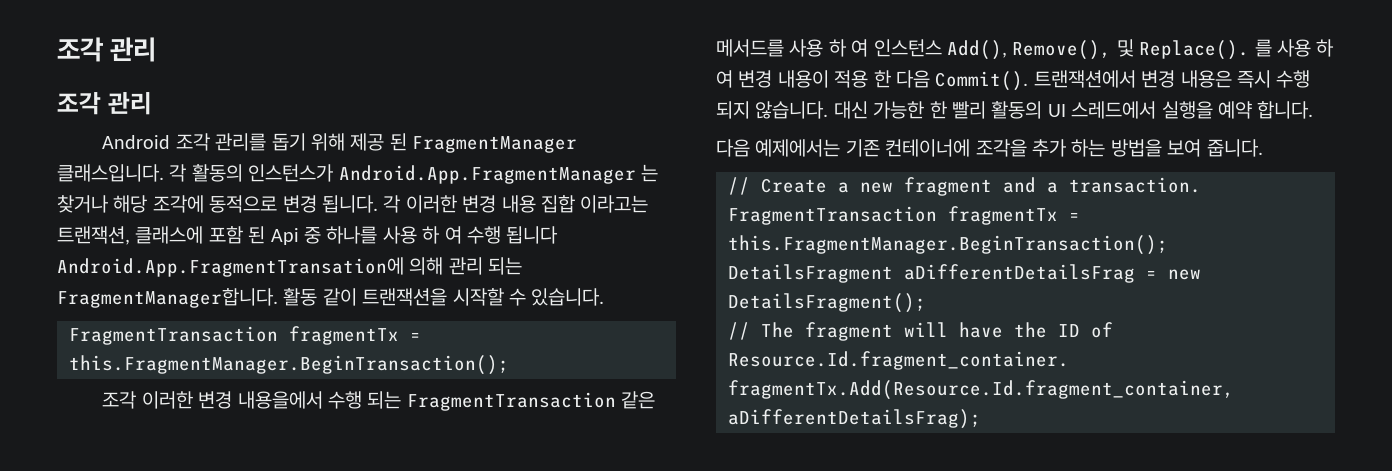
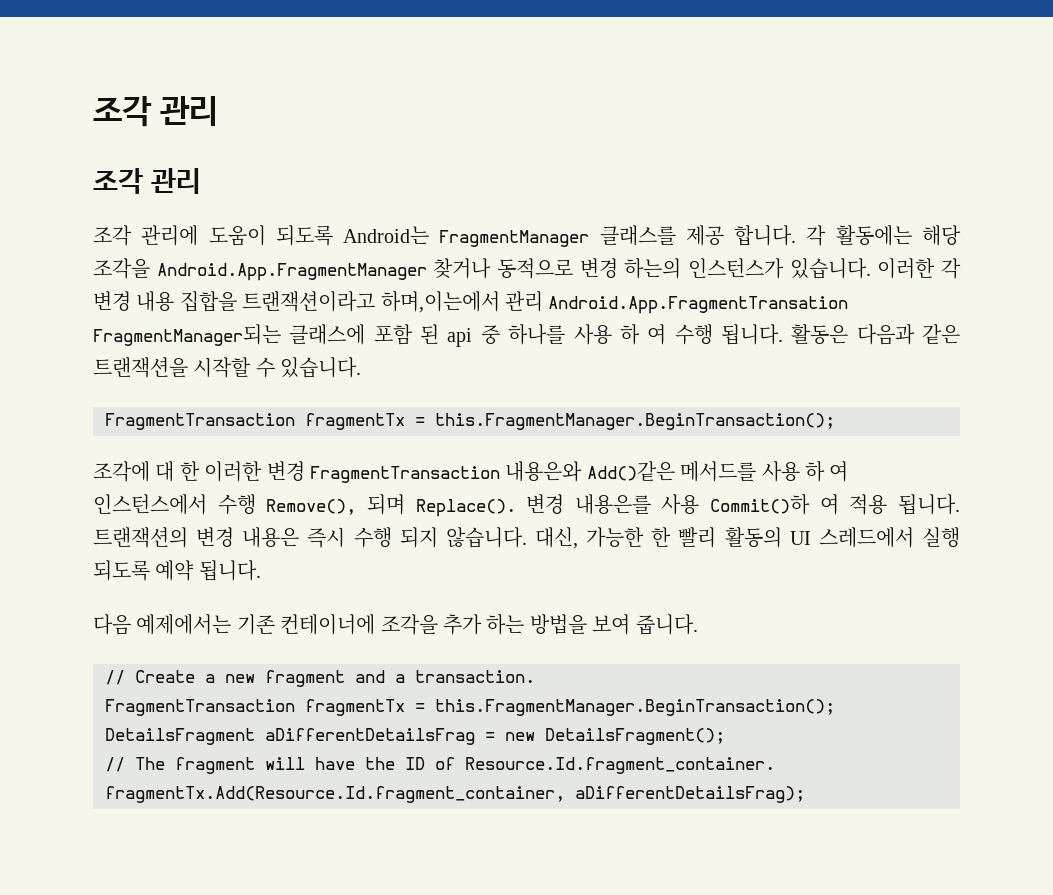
- Android 조각 관리를 돕기 위해 제공 된 FragmentManager 클래스입니다. 각 활동의 인스턴스가 Android.App.FragmentManager 는 찾거나 해당 조각에 동적으로 변경 됩니다. 각 이러한 변경 내용 집합 이라고는 트랜잭션, 클래스에 포함 된 Api 중 하나를 사용 하 여 수행 됩니다 Android.App.FragmentTransation에 의해 관리 되는 FragmentManager합니다. 활동 같이 트랜잭션을 시작할 수 있습니다.
+ 조각 관리에 도움이 되도록 Android는 FragmentManager 클래스를 제공 합니다. 각 활동에는 해당 조각을 Android.App.FragmentManager 찾거나 동적으로 변경 하는의 인스턴스가 있습니다. 이러한 각 변경 내용 집합을 트랜잭션이라고 하며,이는에서 관리 Android.App.FragmentTransation FragmentManager되는 클래스에 포함 된 api 중 하나를 사용 하 여 수행 됩니다. 활동은 다음과 같은 트랜잭션을 시작할 수 있습니다.
- 조각 이러한 변경 내용을에서 수행 되는 FragmentTransaction 같은 메서드를 사용 하 여 인스턴스 Add(), Remove(), 및 Replace(). 를 사용 하 여 변경 내용이 적용 한 다음 Commit(). 트랜잭션에서 변경 내용은 즉시 수행 되지 않습니다.
+ 조각에 대 한 이러한 변경 FragmentTransaction 내용은와 Add()같은 메서드를 사용 하 여 인스턴스에서 수행 Remove(), 되며 Replace(). 변경 내용은를 사용 Commit()하 여 적용 됩니다. 트랜잭션의 변경 내용은 즉시 수행 되지 않습니다.
- 대신 가능한 한 빨리 활동의 UI 스레드에서 실행을 예약 합니다.
+ 대신, 가능한 한 빨리 활동의 UI 스레드에서 실행 되도록 예약 됩니다.

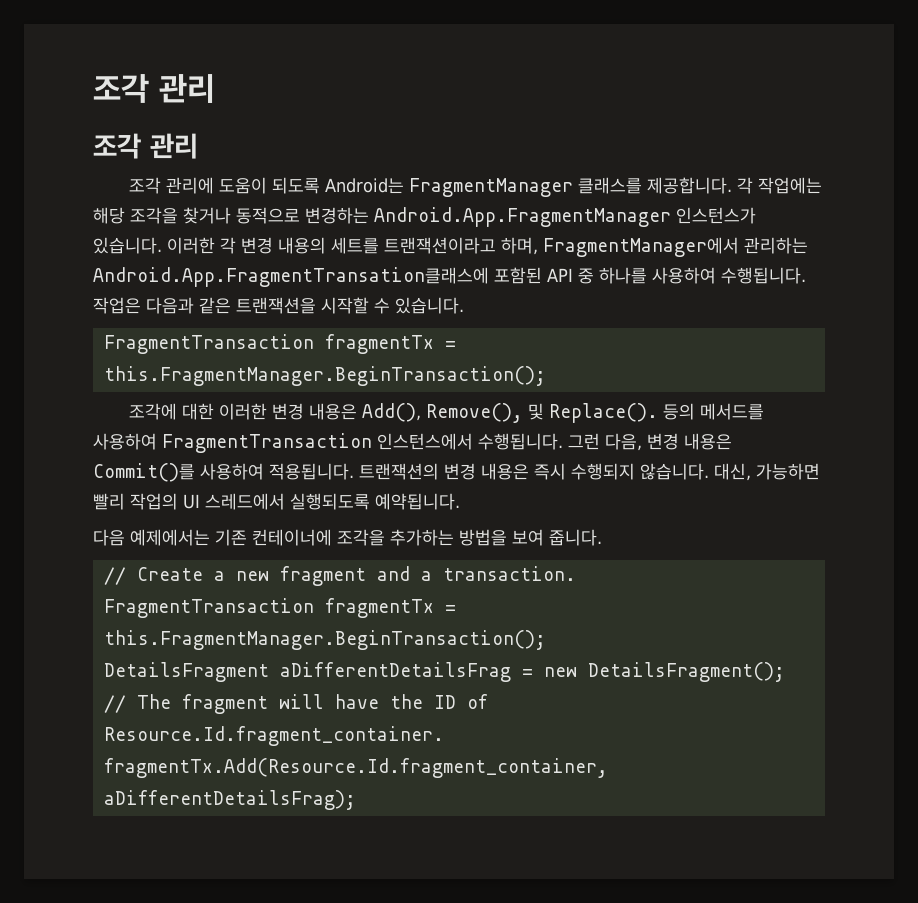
- 조각 관리에 도움이 되도록 Android는 FragmentManager 클래스를 제공 합니다. 각 활동에는 해당 조각을 Android.App.FragmentManager 찾거나 동적으로 변경 하는의 인스턴스가 있습니다.
+ 조각 관리에 도움이 되도록 Android는 FragmentManager 클래스를 제공합니다. 각 작업에는 해당 조각을 찾거나 동적으로 변경하는 Android.App.FragmentManager 인스턴스가 있습니다.
- 이러한 각 변경 내용 집합을 트랜잭션이라고 하며,이는에서 관리 Android.App.FragmentTransation FragmentManager되는 클래스에 포함 된 api 중 하나를 사용 하 여 수행 됩니다. 활동은 다음과 같은 트랜잭션을 시작할 수 있습니다.
+ 이러한 각 변경 내용의 세트를 트랜잭션이라고 하며, FragmentManager에서 관리하는 Android.App.FragmentTransation클래스에 포함된 API 중 하나를 사용하여 수행됩니다. 작업은 다음과 같은 트랜잭션을 시작할 수 있습니다.
- 조각에 대 한 이러한 변경 FragmentTransaction 내용은와 Add()같은 메서드를 사용 하 여 인스턴스에서 수행 Remove(), 되며 Replace(). 변경 내용은를 사용 Commit()하 여 적용 됩니다. 트랜잭션의 변경 내용은 즉시 수행 되지 않습니다. 대신, 가능한 한 빨리 활동의 UI 스레드에서 실행 되도록 예약 됩니다.
+ 조각에 대한 이러한 변경 내용은 Add(), Remove(), 및 Replace(). 등의 메서드를 사용하여 FragmentTransaction 인스턴스에서 수행됩니다. 그런 다음, 변경 내용은 Commit()를 사용하여 적용됩니다. 트랜잭션의 변경 내용은 즉시 수행되지 않습니다. 대신, 가능하면 빨리 작업의 UI 스레드에서 실행되도록 예약됩니다.
- 다음 예제에서는 기존 컨테이너에 조각을 추가 하는 방법을 보여 줍니다.
+ 다음 예제에서는 기존 컨테이너에 조각을 추가하는 방법을 보여 줍니다.

